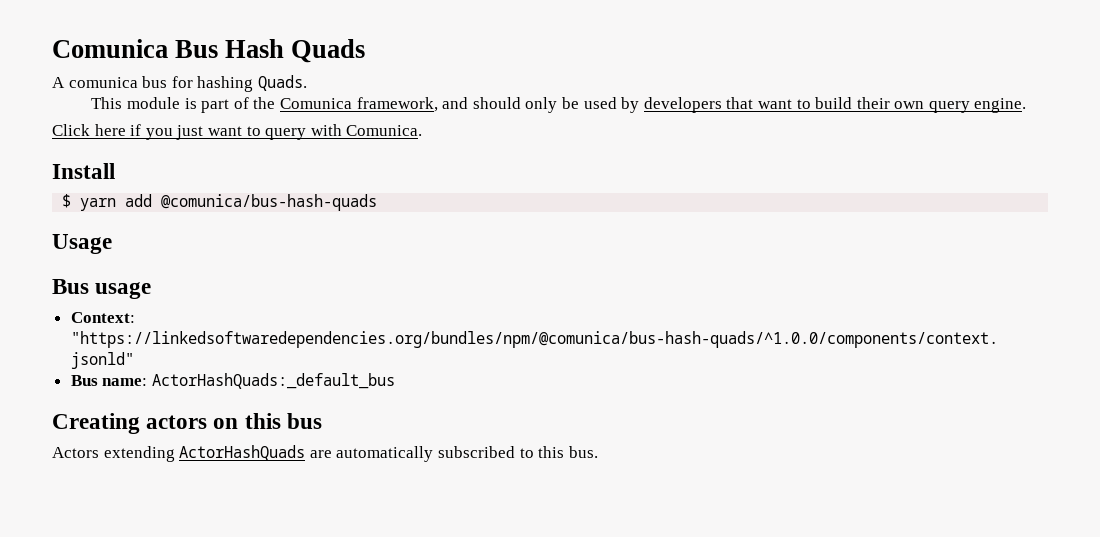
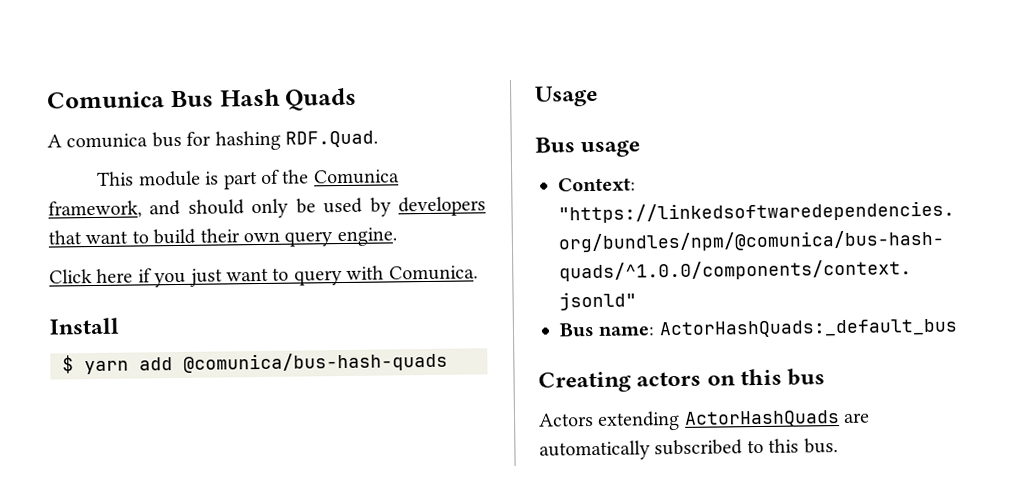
- A comunica bus for hashing Quads.
+ A comunica bus for hashing RDF.Quad.

